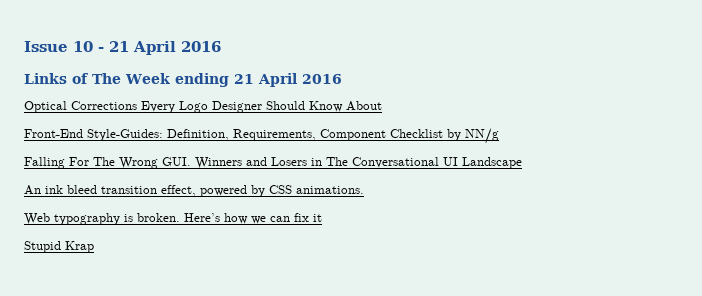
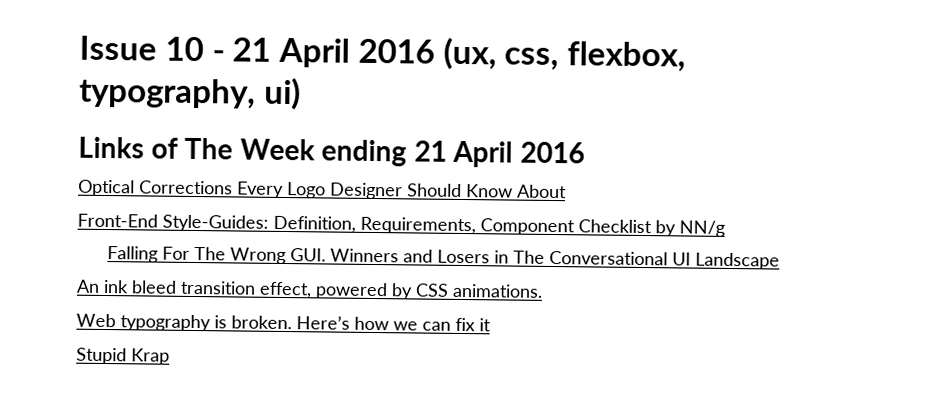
- Issue 10 - 21 April 2016
+ Issue 10 - 21 April 2016 (ux, css, flexbox, typography, ui)

